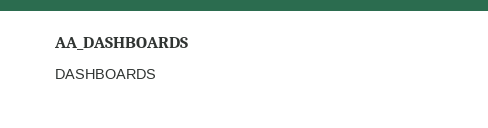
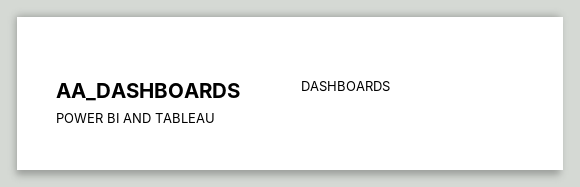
- DASHBOARDS
+ POWER BI AND TABLEAU DASHBOARDS

